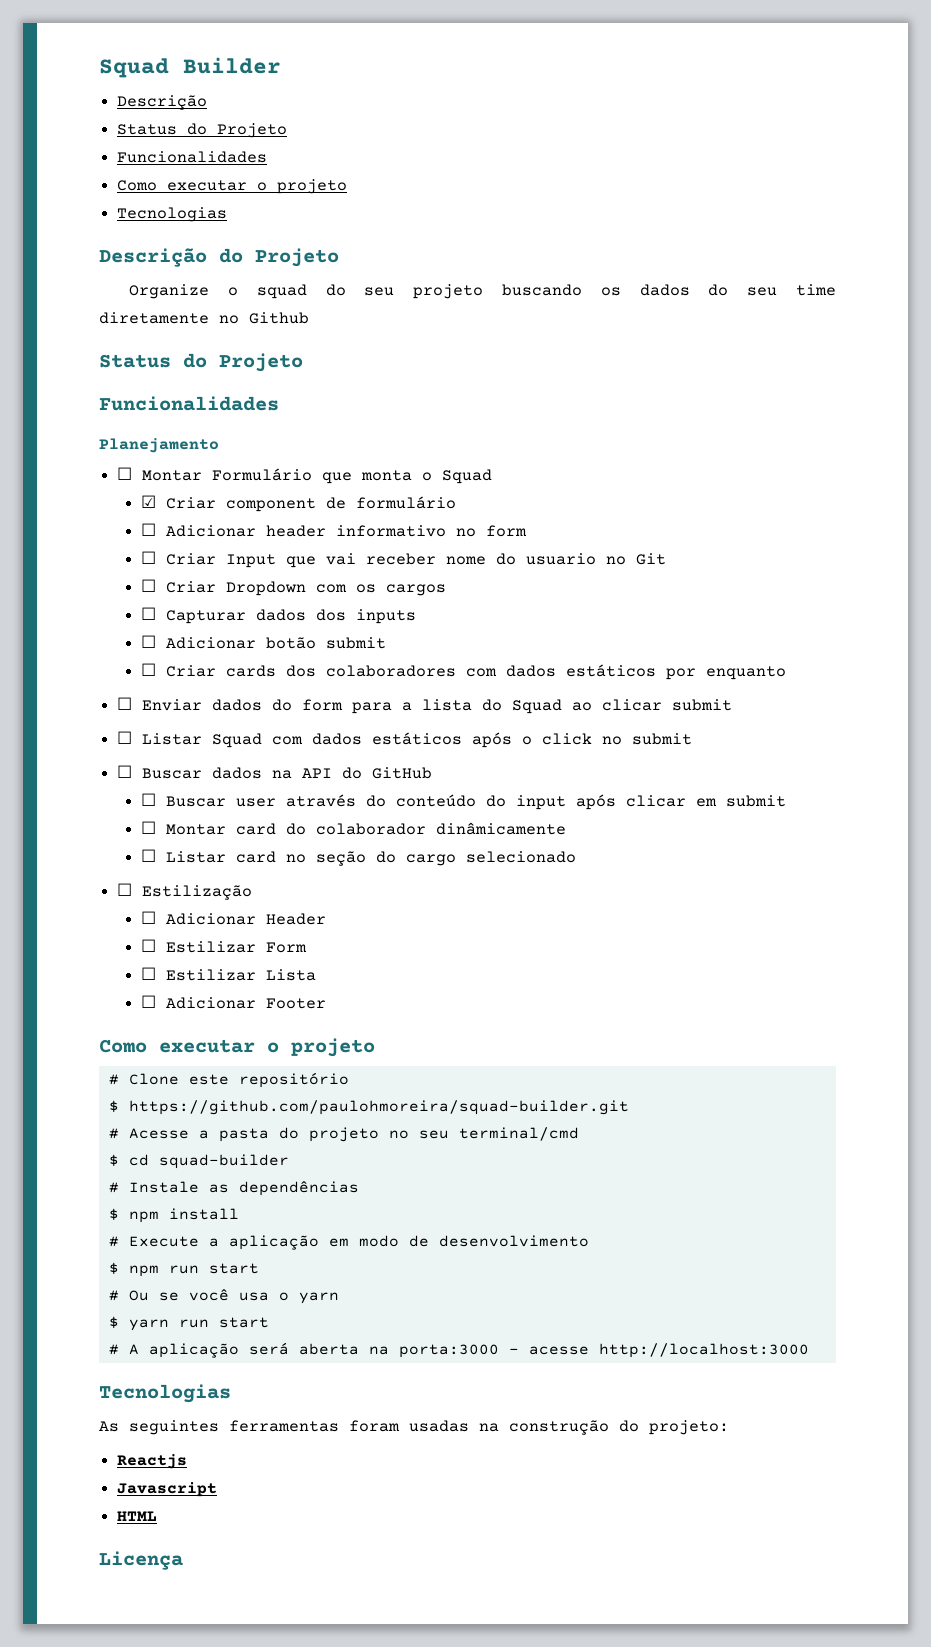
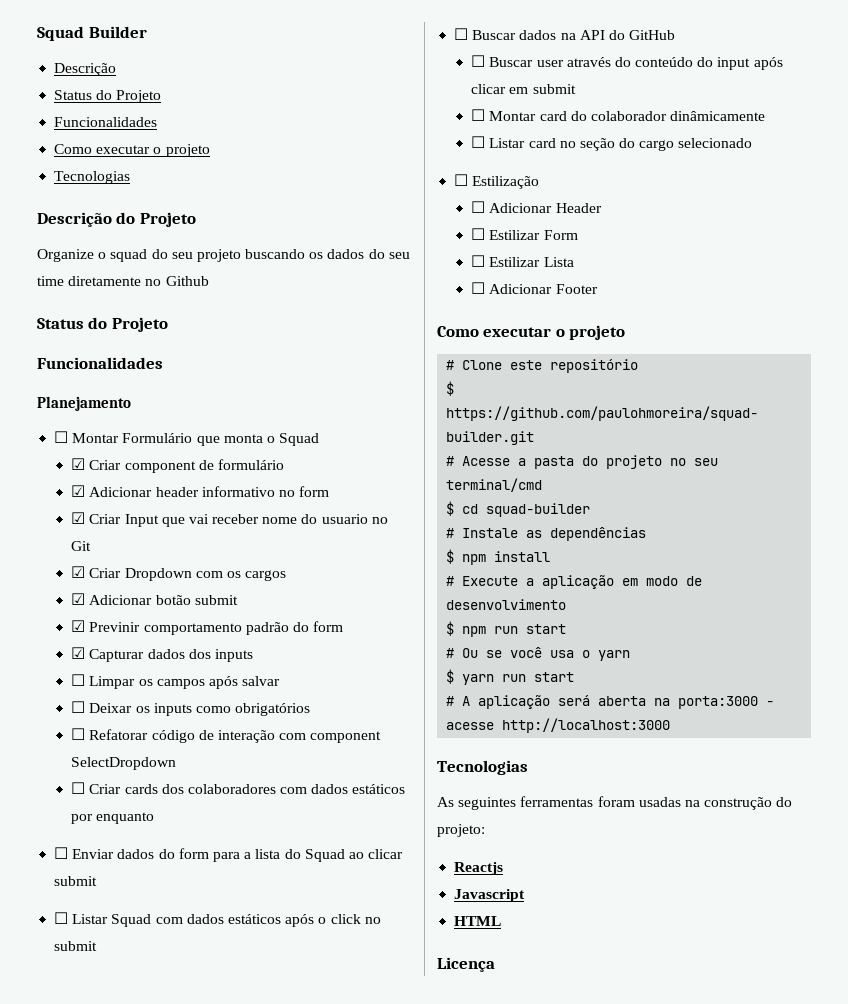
- ☐ Adicionar header informativo no form
+ ☑ Adicionar header informativo no form
- ☐ Criar Input que vai receber nome do usuario no Git
+ ☑ Criar Input que vai receber nome do usuario no Git
- ☐ Criar Dropdown com os cargos
+ ☑ Criar Dropdown com os cargos
- ☐ Capturar dados dos inputs
+ ☑ Adicionar botão submit
+ ☑ Previnir comportamento padrão do form
+ ☑ Capturar dados dos inputs
- ☐ Adicionar botão submit
+ ☐ Limpar os campos após salvar
+ ☐ Deixar os inputs como obrigatórios
+ ☐ Refatorar código de interação com component SelectDropdown

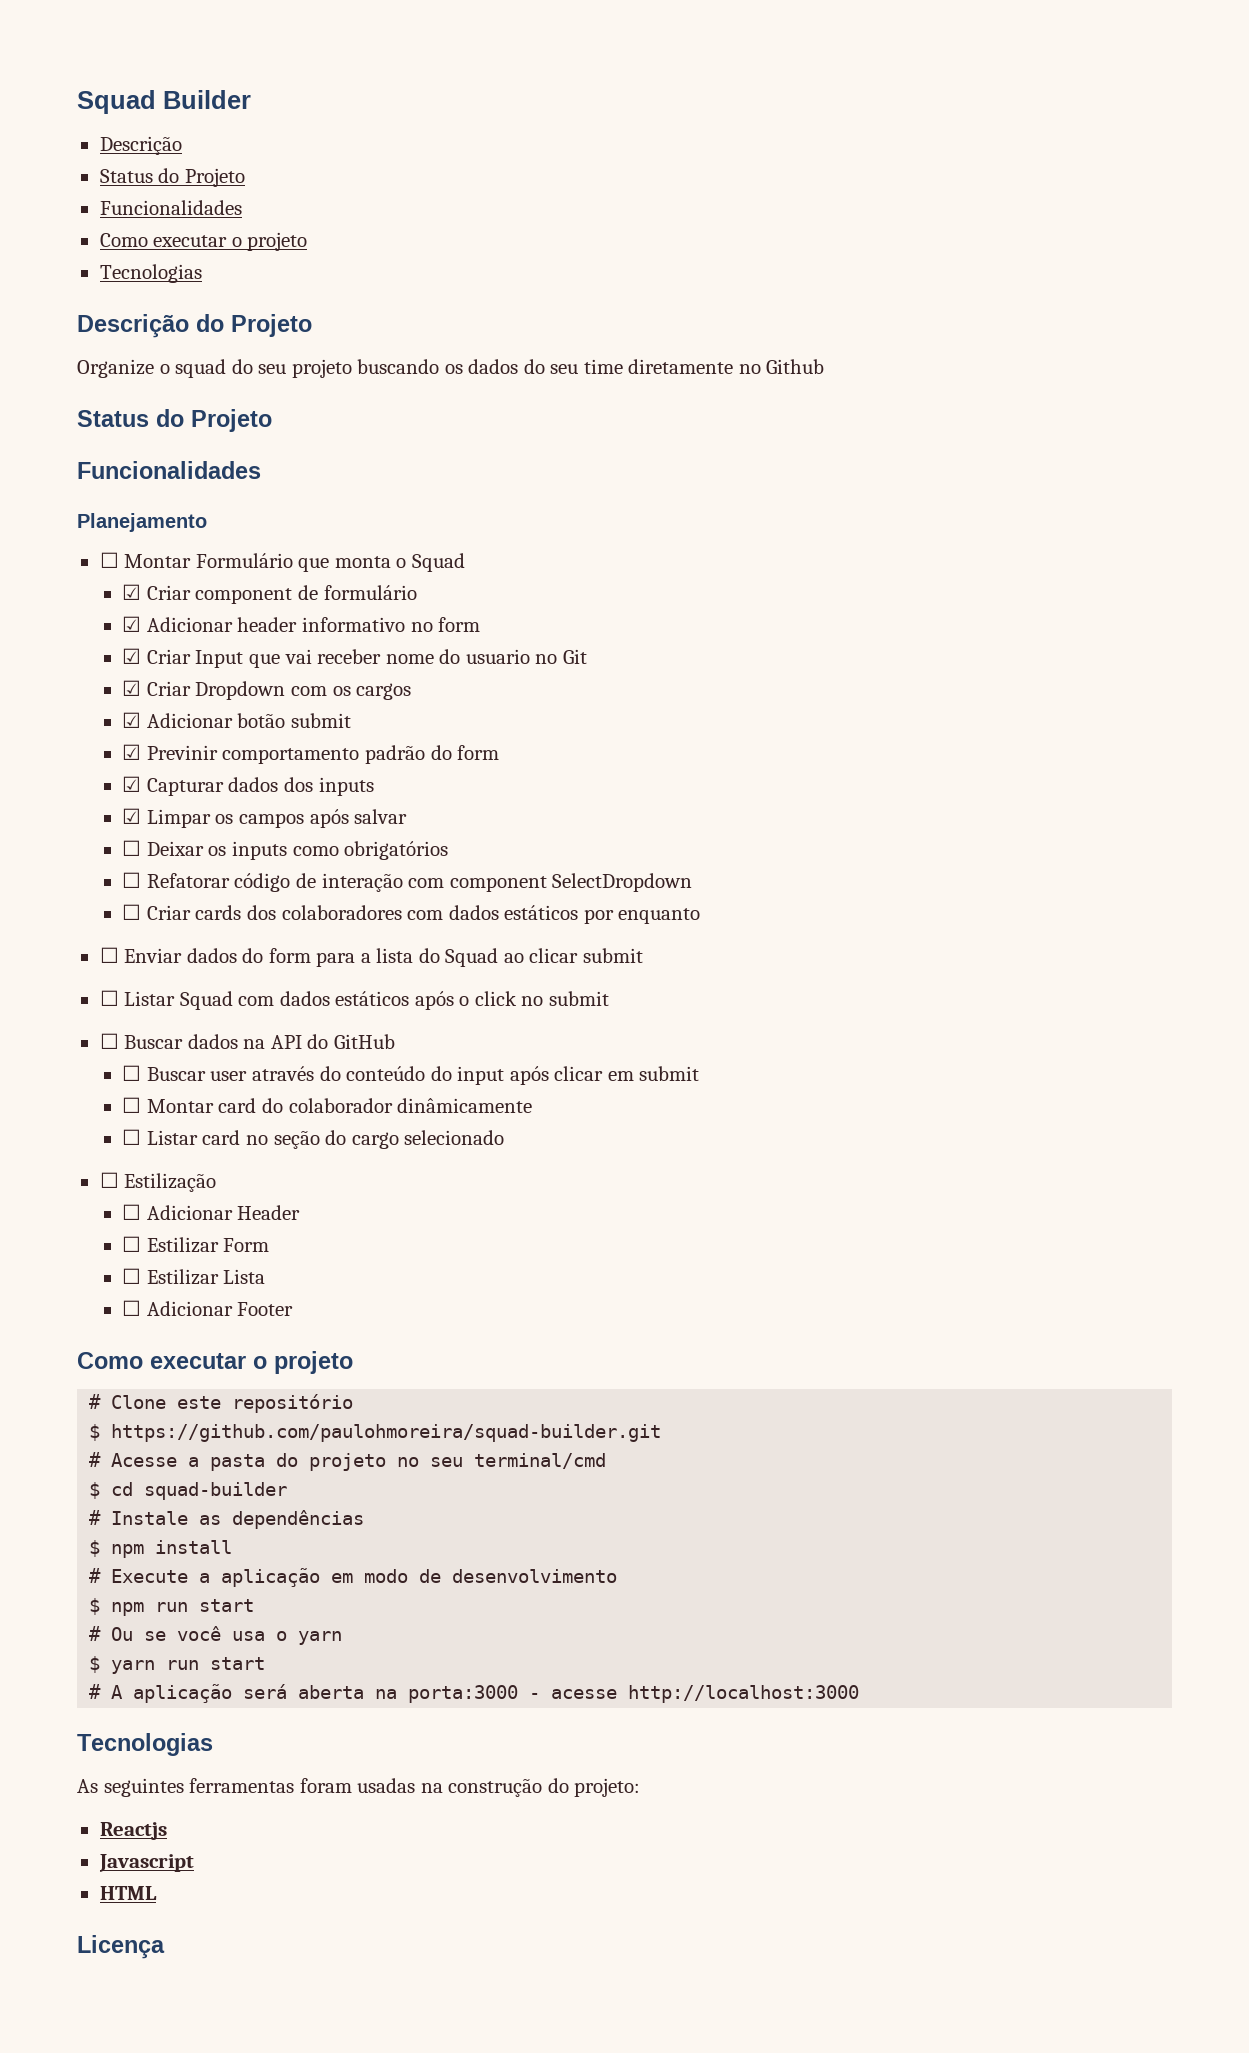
- ☐ Limpar os campos após salvar
+ ☑ Limpar os campos após salvar

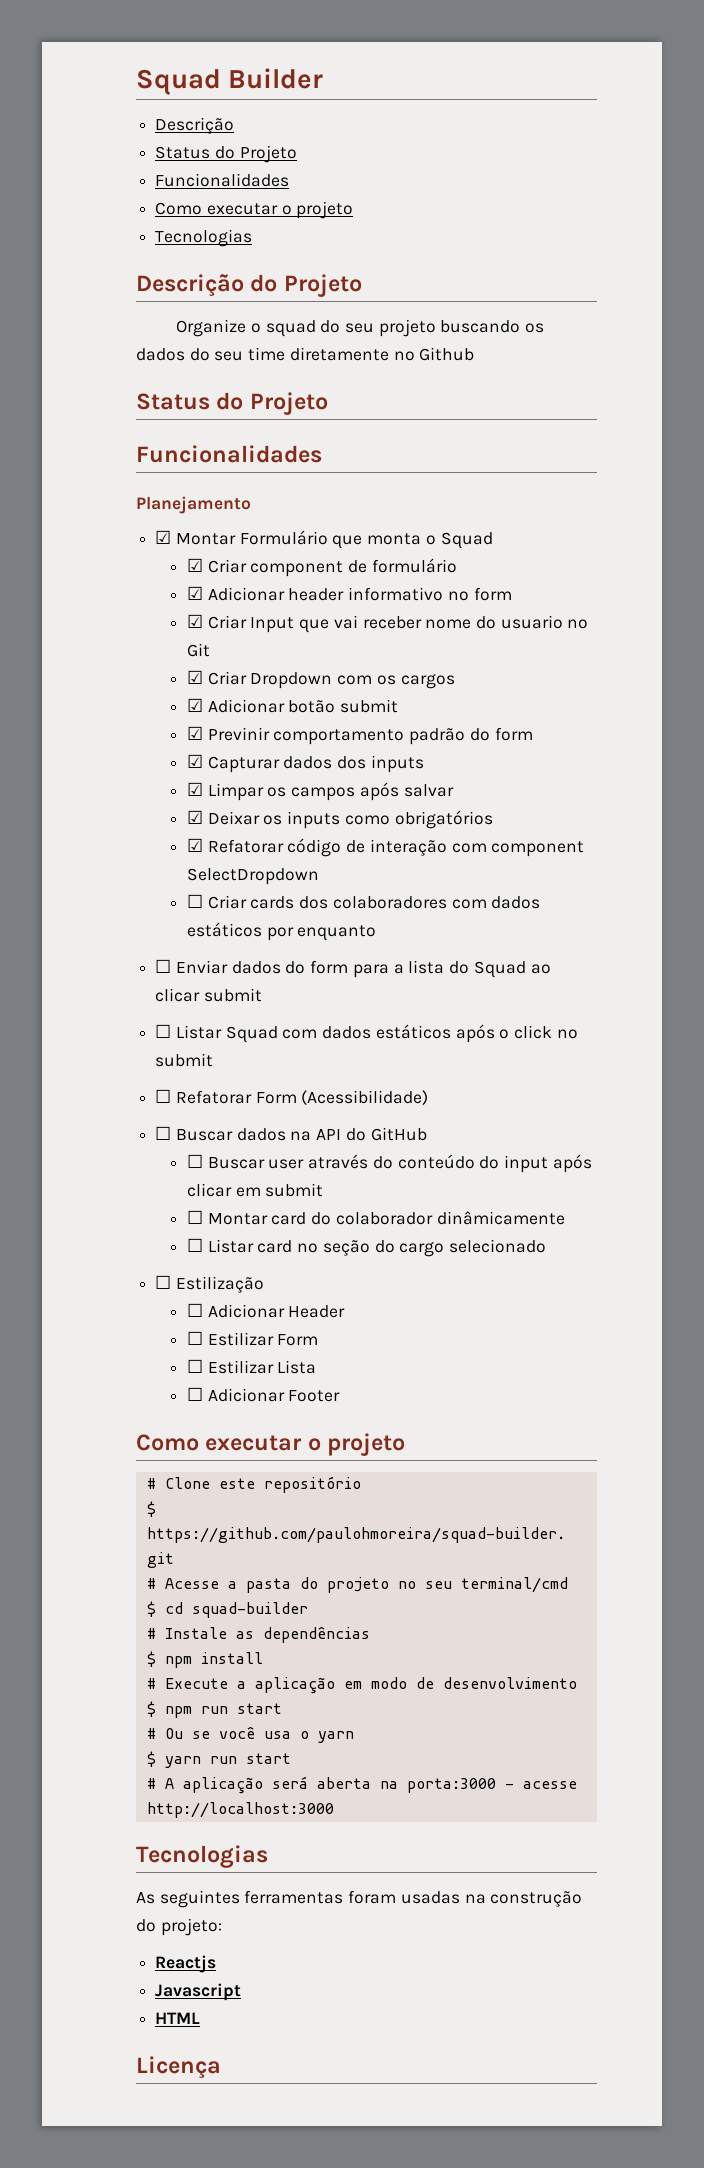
- ☐ Montar Formulário que monta o Squad
+ ☑ Montar Formulário que monta o Squad
- ☐ Deixar os inputs como obrigatórios
+ ☑ Deixar os inputs como obrigatórios
- ☐ Refatorar código de interação com component SelectDropdown
+ ☑ Refatorar código de interação com component SelectDropdown
+ ☐ Refatorar Form (Acessibilidade)

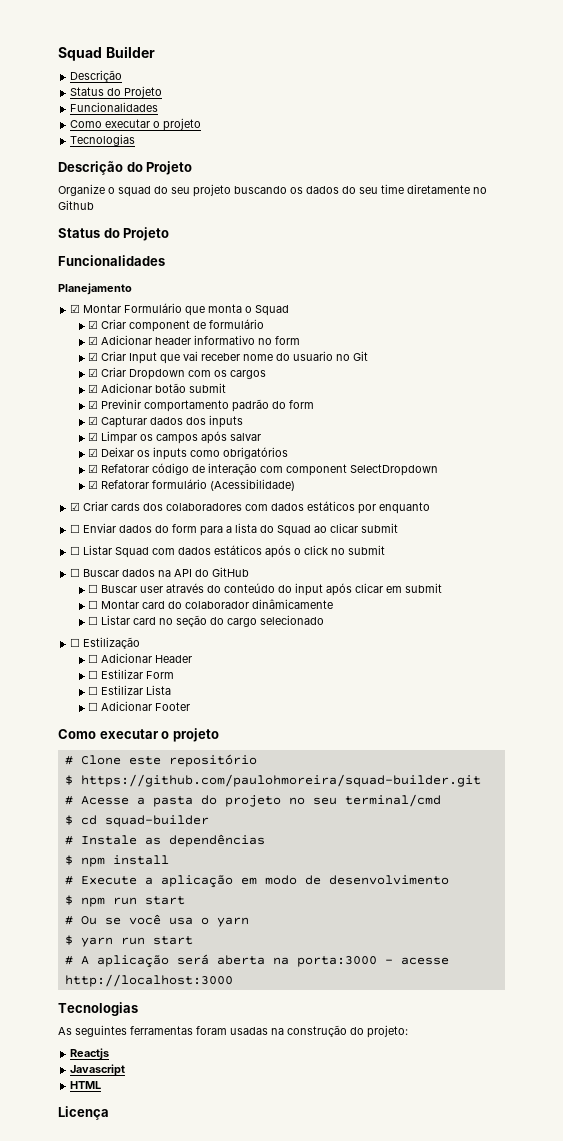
- ☐ Criar cards dos colaboradores com dados estáticos por enquanto
+ ☑ Refatorar formulário (Acessibilidade)
+ ☑ Criar cards dos colaboradores com dados estáticos por enquanto
- ☐ Refatorar Form (Acessibilidade)

